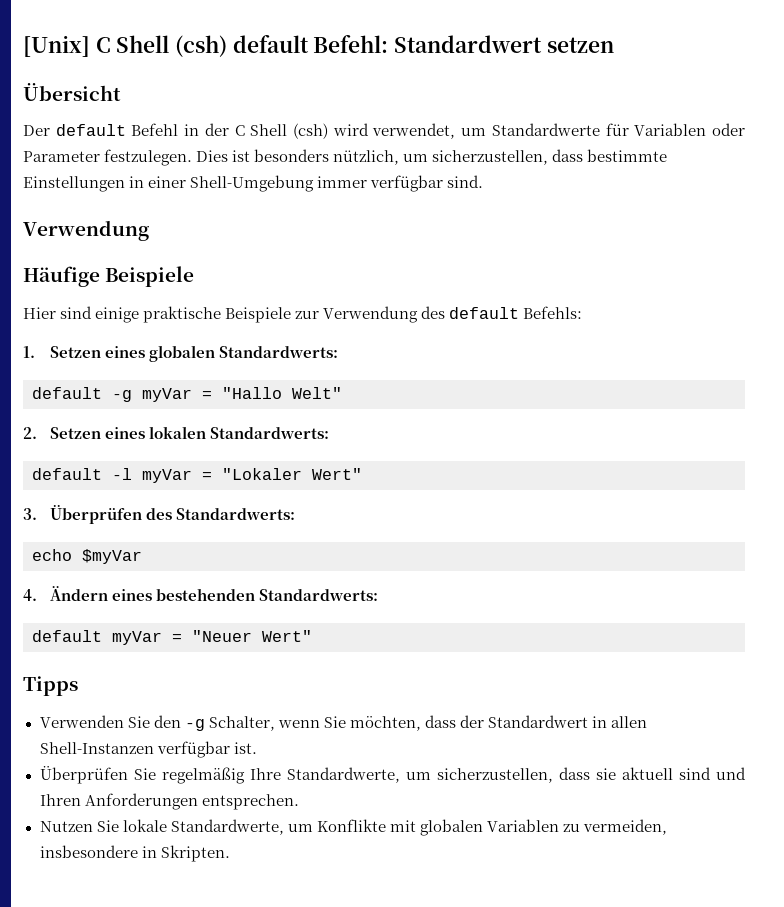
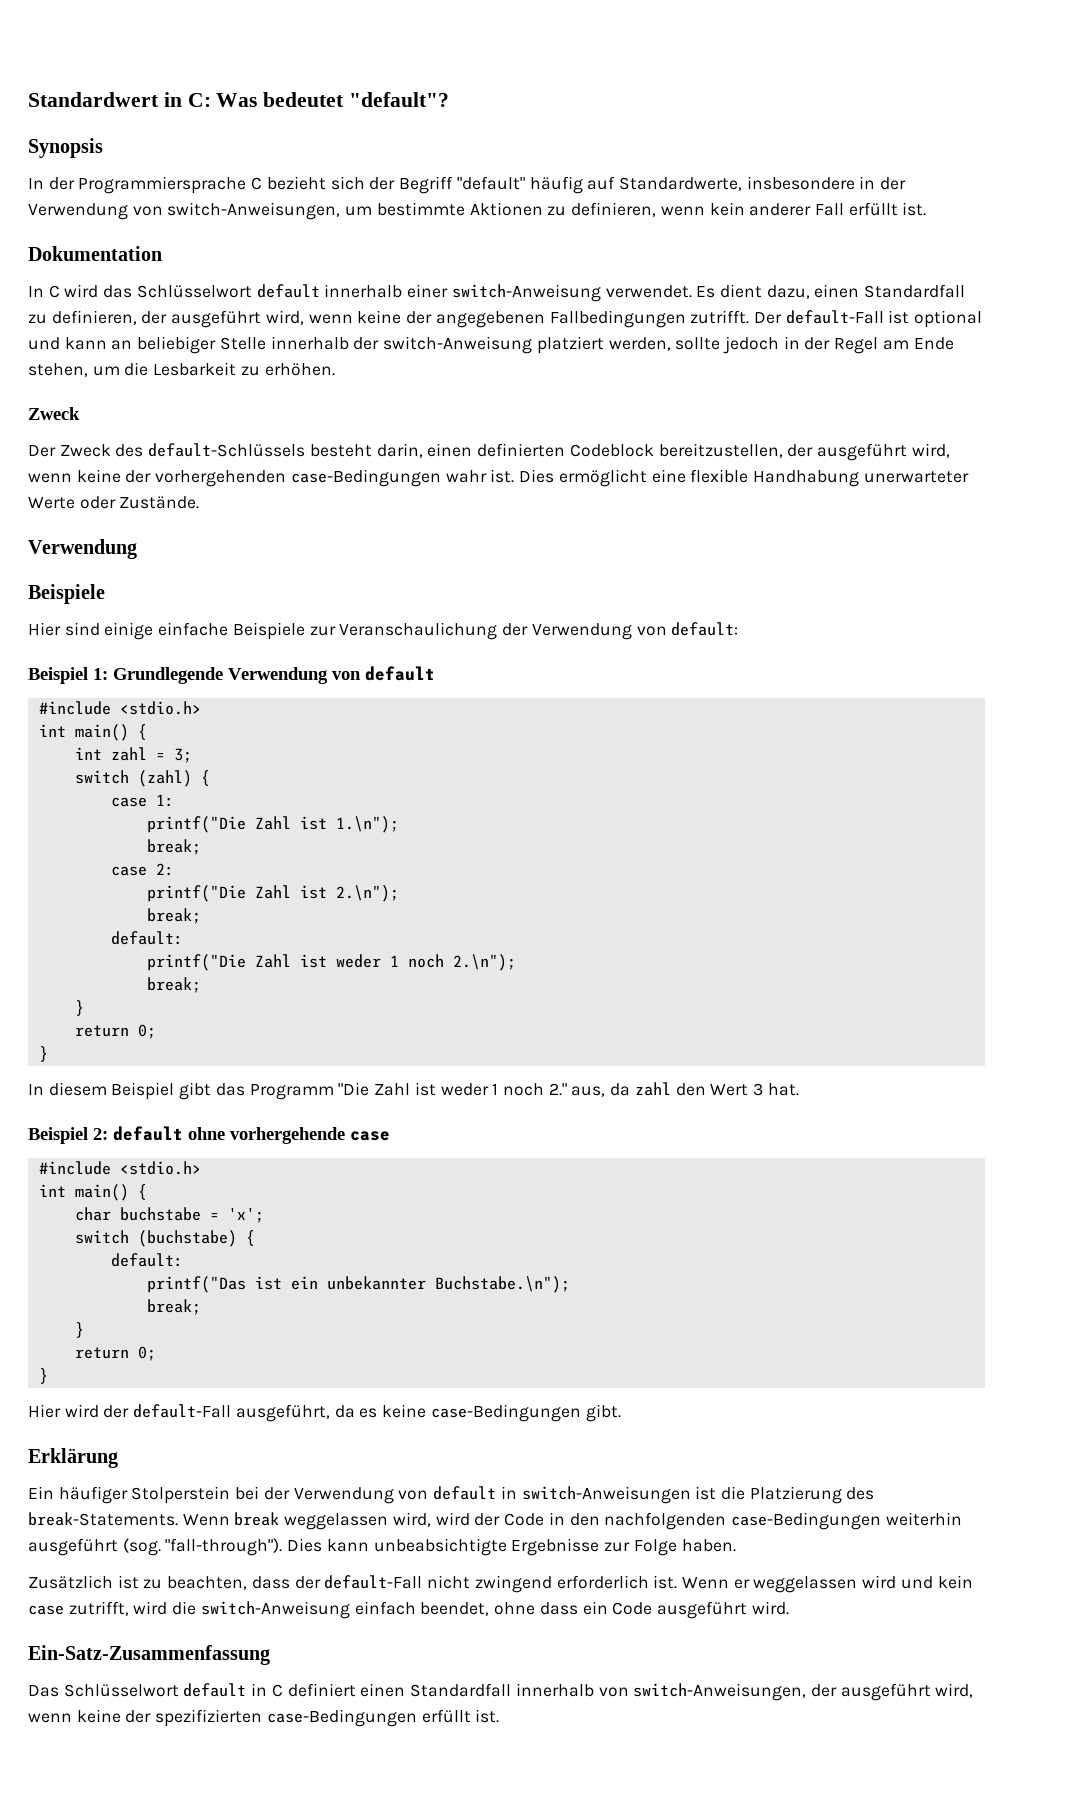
- [Unix] C Shell (csh) default Befehl: Standardwert setzen
- Übersicht
- Der default Befehl in der C Shell (csh) wird verwendet, um Standardwerte für Variablen oder Parameter festzulegen. Dies ist besonders nützlich, um sicherzustellen, dass bestimmte Einstellungen in einer Shell-Umgebung immer verfügbar sind.
+ Standardwert in C: Was bedeutet "default"?
+ Synopsis
+ In der Programmiersprache C bezieht sich der Begriff "default" häufig auf Standardwerte, insbesondere in der Verwendung von switch-Anweisungen, um bestimmte Aktionen zu definieren, wenn kein anderer Fall erfüllt ist.
+ Dokumentation
+ In C wird das Schlüsselwort default innerhalb einer switch-Anweisung verwendet. Es dient dazu, einen Standardfall zu definieren, der ausgeführt wird, wenn keine der angegebenen Fallbedingungen zutrifft. Der default-Fall ist optional und kann an beliebiger Stelle innerhalb der switch-Anweisung platziert werden, sollte jedoch in der Regel am Ende stehen, um die Lesbarkeit zu erhöhen.
+ Zweck
+ Der Zweck des default-Schlüssels besteht darin, einen definierten Codeblock bereitzustellen, der ausgeführt wird, wenn keine der vorhergehenden case-Bedingungen wahr ist. Dies ermöglicht eine flexible Handhabung unerwarteter Werte oder Zustände.
  Verwendung
- Häufige Beispiele
+ Beispiele
- Hier sind einige praktische Beispiele zur Verwendung des default Befehls:
- 1. Setzen eines globalen Standardwerts:
- default -g myVar = "Hallo Welt"
- 2. Setzen eines lokalen Standardwerts:
- default -l myVar = "Lokaler Wert"
- 3. Überprüfen des Standardwerts:
- echo $myVar
- 4. Ändern eines bestehenden Standardwerts:
- default myVar = "Neuer Wert"
- Tipps
- Verwenden Sie den -g Schalter, wenn Sie möchten, dass der Standardwert in allen Shell-Instanzen verfügbar ist.
- Überprüfen Sie regelmäßig Ihre Standardwerte, um sicherzustellen, dass sie aktuell sind und Ihren Anforderungen entsprechen.
- Nutzen Sie lokale Standardwerte, um Konflikte mit globalen Variablen zu vermeiden, insbesondere in Skripten.
+ Hier sind einige einfache Beispiele zur Veranschaulichung der Verwendung von default:
+ Beispiel 1: Grundlegende Verwendung von default
+ #include <stdio.h>
+ int main() {
+ int zahl = 3;
+ switch (zahl) {
+ case 1:
+ printf("Die Zahl ist 1.\n");
+ break;
+ case 2:
+ printf("Die Zahl ist 2.\n");
+ break;
+ default:
+ printf("Die Zahl ist weder 1 noch 2.\n");
+ break;
+ }
+ return 0;
+ }
+ In diesem Beispiel gibt das Programm "Die Zahl ist weder 1 noch 2." aus, da zahl den Wert 3 hat.
+ Beispiel 2: default ohne vorhergehende case
+ #include <stdio.h>
+ int main() {
+ char buchstabe = 'x';
+ switch (buchstabe) {
+ default:
+ printf("Das ist ein unbekannter Buchstabe.\n");
+ break;
+ }
+ return 0;
+ }
+ Hier wird der default-Fall ausgeführt, da es keine case-Bedingungen gibt.
+ Erklärung
+ Ein häufiger Stolperstein bei der Verwendung von default in switch-Anweisungen ist die Platzierung des break-Statements. Wenn break weggelassen wird, wird der Code in den nachfolgenden case-Bedingungen weiterhin ausgeführt (sog. "fall-through"). Dies kann unbeabsichtigte Ergebnisse zur Folge haben.
+ Zusätzlich ist zu beachten, dass der default-Fall nicht zwingend erforderlich ist. Wenn er weggelassen wird und kein case zutrifft, wird die switch-Anweisung einfach beendet, ohne dass ein Code ausgeführt wird.
+ Ein-Satz-Zusammenfassung
+ Das Schlüsselwort default in C definiert einen Standardfall innerhalb von switch-Anweisungen, der ausgeführt wird, wenn keine der spezifizierten case-Bedingungen erfüllt ist.

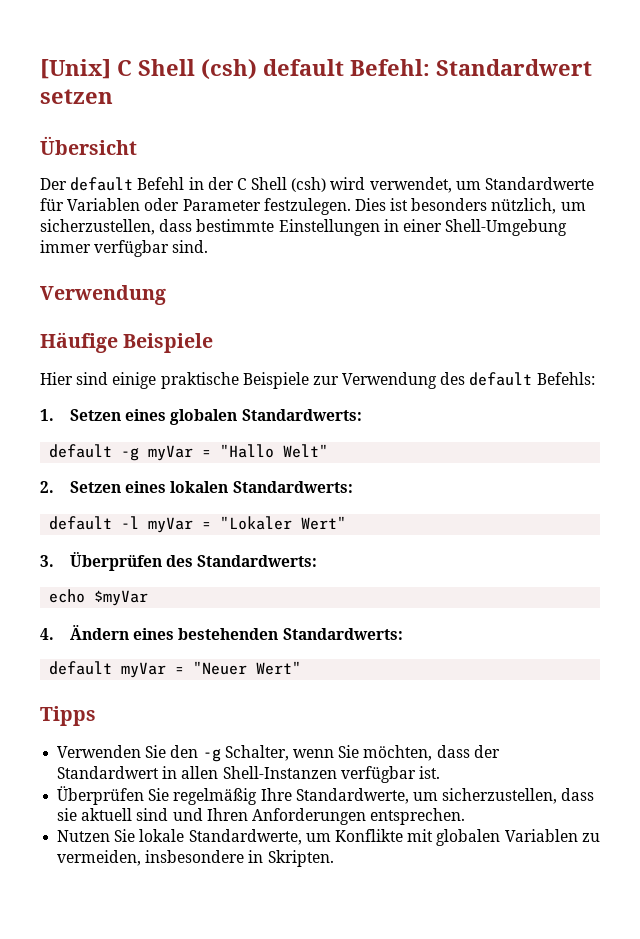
- Standardwert in C: Was bedeutet "default"?
- Synopsis
- In der Programmiersprache C bezieht sich der Begriff "default" häufig auf Standardwerte, insbesondere in der Verwendung von switch-Anweisungen, um bestimmte Aktionen zu definieren, wenn kein anderer Fall erfüllt ist.
- Dokumentation
- In C wird das Schlüsselwort default innerhalb einer switch-Anweisung verwendet. Es dient dazu, einen Standardfall zu definieren, der ausgeführt wird, wenn keine der angegebenen Fallbedingungen zutrifft. Der default-Fall ist optional und kann an beliebiger Stelle innerhalb der switch-Anweisung platziert werden, sollte jedoch in der Regel am Ende stehen, um die Lesbarkeit zu erhöhen.
- Zweck
- Der Zweck des default-Schlüssels besteht darin, einen definierten Codeblock bereitzustellen, der ausgeführt wird, wenn keine der vorhergehenden case-Bedingungen wahr ist. Dies ermöglicht eine flexible Handhabung unerwarteter Werte oder Zustände.
+ [Unix] C Shell (csh) default Befehl: Standardwert setzen
+ Übersicht
+ Der default Befehl in der C Shell (csh) wird verwendet, um Standardwerte für Variablen oder Parameter festzulegen. Dies ist besonders nützlich, um sicherzustellen, dass bestimmte Einstellungen in einer Shell-Umgebung immer verfügbar sind.
  Verwendung
- Beispiele
+ Häufige Beispiele
- Hier sind einige einfache Beispiele zur Veranschaulichung der Verwendung von default:
- Beispiel 1: Grundlegende Verwendung von default
- #include <stdio.h>
- int main() {
- int zahl = 3;
- switch (zahl) {
- case 1:
- printf("Die Zahl ist 1.\n");
- break;
- case 2:
- printf("Die Zahl ist 2.\n");
- break;
- default:
- printf("Die Zahl ist weder 1 noch 2.\n");
- break;
- }
- return 0;
- }
- In diesem Beispiel gibt das Programm "Die Zahl ist weder 1 noch 2." aus, da zahl den Wert 3 hat.
- Beispiel 2: default ohne vorhergehende case
- #include <stdio.h>
- int main() {
- char buchstabe = 'x';
- switch (buchstabe) {
- default:
- printf("Das ist ein unbekannter Buchstabe.\n");
- break;
- }
- return 0;
- }
- Hier wird der default-Fall ausgeführt, da es keine case-Bedingungen gibt.
- Erklärung
- Ein häufiger Stolperstein bei der Verwendung von default in switch-Anweisungen ist die Platzierung des break-Statements. Wenn break weggelassen wird, wird der Code in den nachfolgenden case-Bedingungen weiterhin ausgeführt (sog. "fall-through"). Dies kann unbeabsichtigte Ergebnisse zur Folge haben.
- Zusätzlich ist zu beachten, dass der default-Fall nicht zwingend erforderlich ist. Wenn er weggelassen wird und kein case zutrifft, wird die switch-Anweisung einfach beendet, ohne dass ein Code ausgeführt wird.
- Ein-Satz-Zusammenfassung
- Das Schlüsselwort default in C definiert einen Standardfall innerhalb von switch-Anweisungen, der ausgeführt wird, wenn keine der spezifizierten case-Bedingungen erfüllt ist.
+ Hier sind einige praktische Beispiele zur Verwendung des default Befehls:
+ 1. Setzen eines globalen Standardwerts:
+ default -g myVar = "Hallo Welt"
+ 2. Setzen eines lokalen Standardwerts:
+ default -l myVar = "Lokaler Wert"
+ 3. Überprüfen des Standardwerts:
+ echo $myVar
+ 4. Ändern eines bestehenden Standardwerts:
+ default myVar = "Neuer Wert"
+ Tipps
+ Verwenden Sie den -g Schalter, wenn Sie möchten, dass der Standardwert in allen Shell-Instanzen verfügbar ist.
+ Überprüfen Sie regelmäßig Ihre Standardwerte, um sicherzustellen, dass sie aktuell sind und Ihren Anforderungen entsprechen.
+ Nutzen Sie lokale Standardwerte, um Konflikte mit globalen Variablen zu vermeiden, insbesondere in Skripten.

